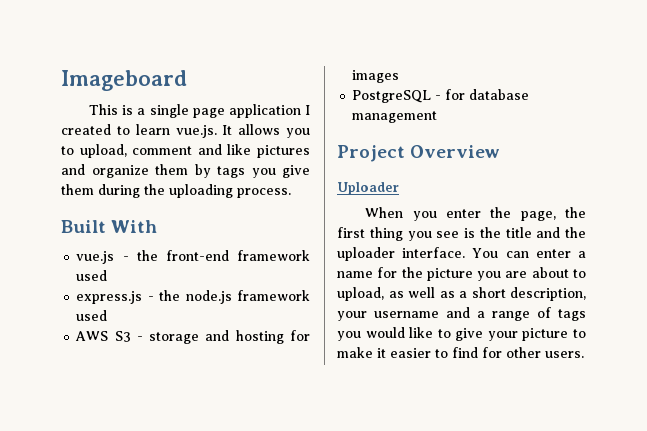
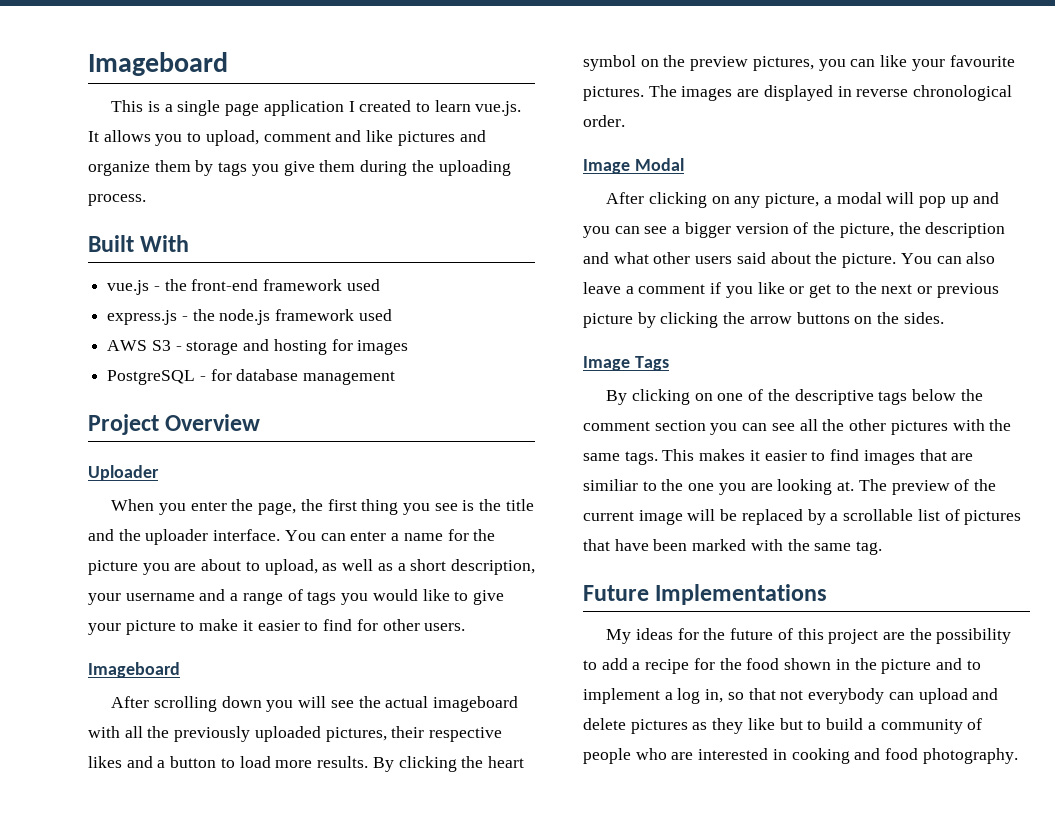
  You can enter a name for the picture you are about to upload, as well as a short description, your username and a range of tags you would like to give your picture to make it easier to find for other users.
+ Imageboard
+ After scrolling down you will see the actual imageboard with all the previously uploaded pictures, their respective likes and a button to load more results. By clicking the heart symbol on the preview pictures, you can like your favourite pictures. The images are displayed in reverse chronological order.
+ Image Modal
+ After clicking on any picture, a modal will pop up and you can see a bigger version of the picture, the description and what other users said about the picture. You can also leave a comment if you like or get to the next or previous picture by clicking the arrow buttons on the sides.
+ Image Tags
+ By clicking on one of the descriptive tags below the comment section you can see all the other pictures with the same tags. This makes it easier to find images that are similiar to the one you are looking at. The preview of the current image will be replaced by a scrollable list of pictures that have been marked with the same tag.
+ Future Implementations
+ My ideas for the future of this project are the possibility to add a recipe for the food shown in the picture and to implement a log in, so that not everybody can upload and delete pictures as they like but to build a community of people who are interested in cooking and food photography.

